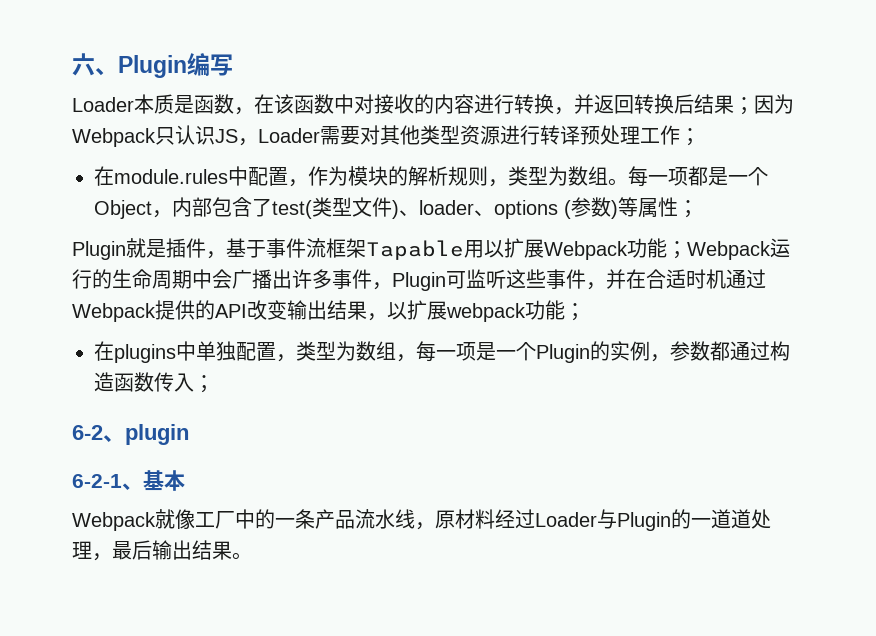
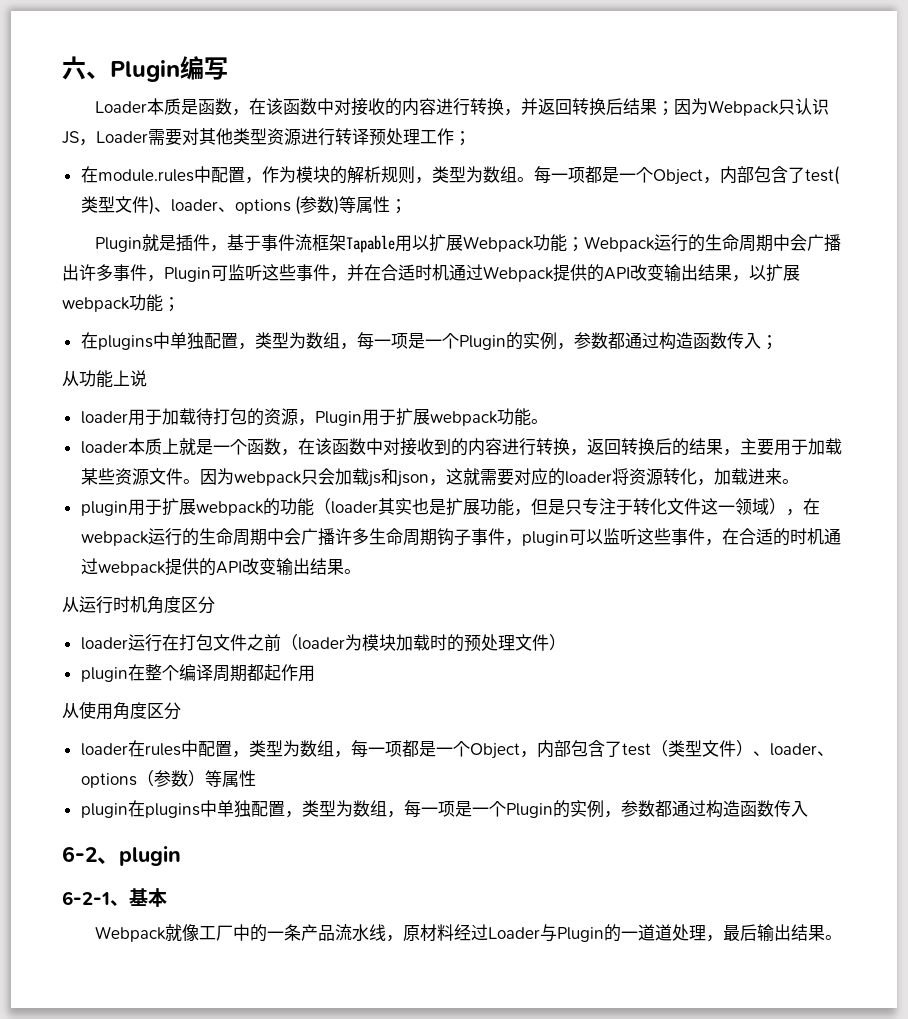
+ 从功能上说
+ loader用于加载待打包的资源，Plugin用于扩展webpack功能。
+ loader本质上就是一个函数，在该函数中对接收到的内容进行转换，返回转换后的结果，主要用于加载某些资源文件。因为webpack只会加载js和json，这就需要对应的loader将资源转化，加载进来。
+ plugin用于扩展webpack的功能（loader其实也是扩展功能，但是只专注于转化文件这一领域），在webpack运行的生命周期中会广播许多生命周期钩子事件，plugin可以监听这些事件，在合适的时机通过webpack提供的API改变输出结果。
+ 从运行时机角度区分
+ loader运行在打包文件之前（loader为模块加载时的预处理文件）
+ plugin在整个编译周期都起作用
+ 从使用角度区分
+ loader在rules中配置，类型为数组，每一项都是一个Object，内部包含了test（类型文件）、loader、options（参数）等属性
+ plugin在plugins中单独配置，类型为数组，每一项是一个Plugin的实例，参数都通过构造函数传入

